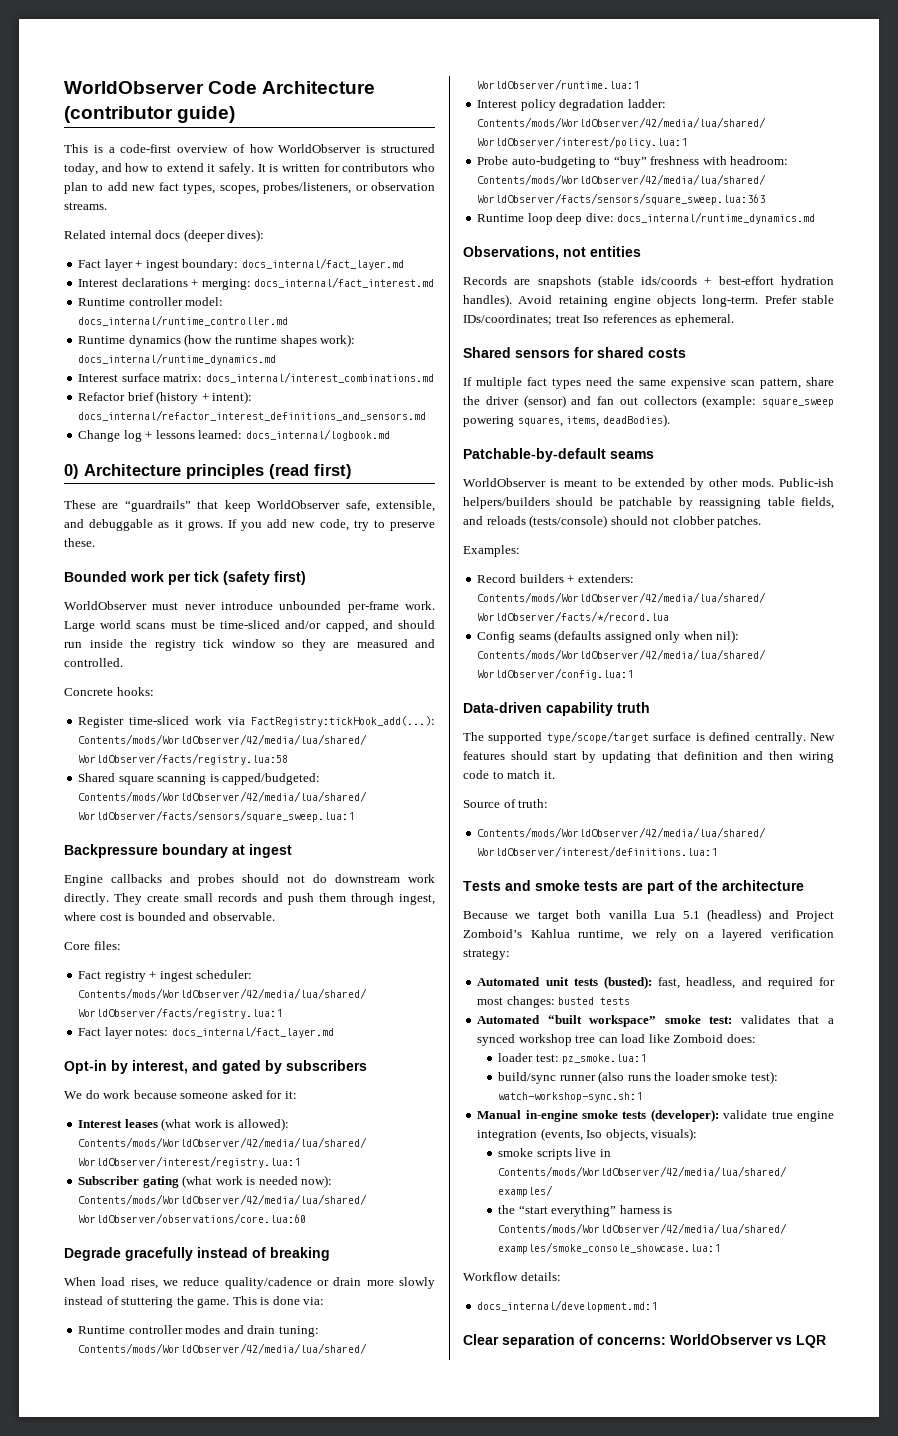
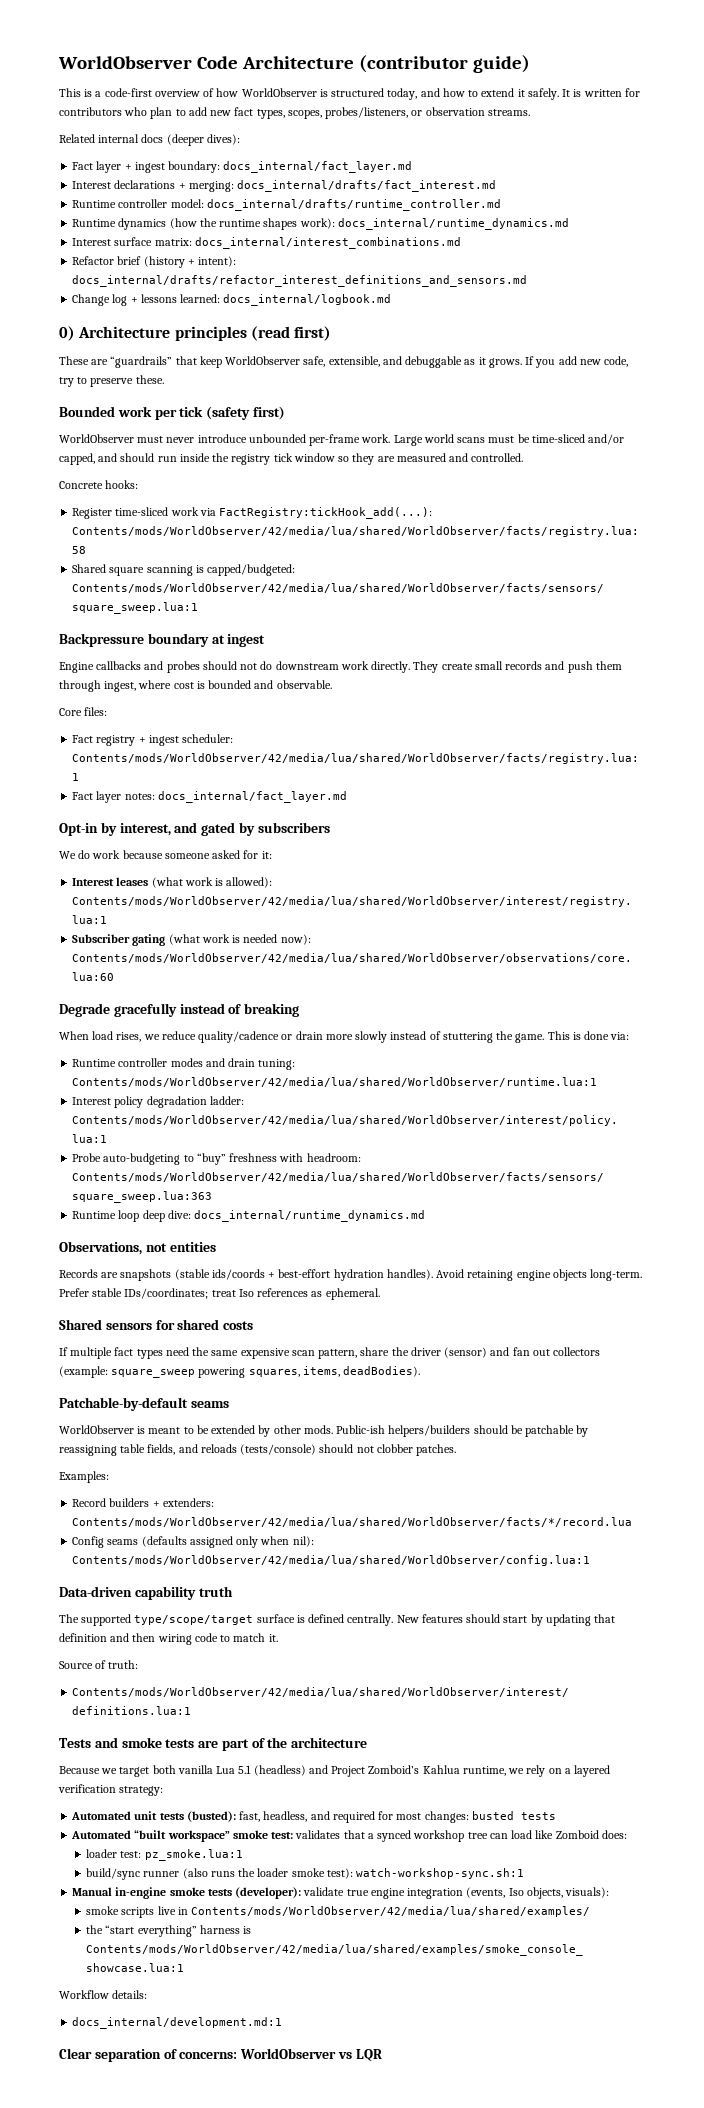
- Interest declarations + merging: docs_internal/fact_interest.md
+ Interest declarations + merging: docs_internal/drafts/fact_interest.md
- Runtime controller model: docs_internal/runtime_controller.md
+ Runtime controller model: docs_internal/drafts/runtime_controller.md
- Refactor brief (history + intent): docs_internal/refactor_interest_definitions_and_sensors.md
+ Refactor brief (history + intent): docs_internal/drafts/refactor_interest_definitions_and_sensors.md

